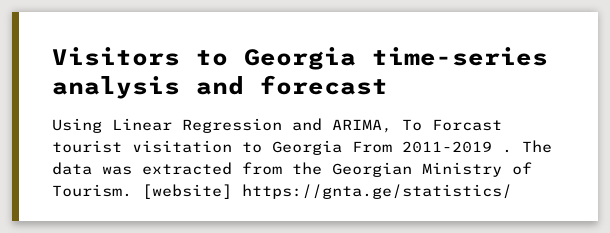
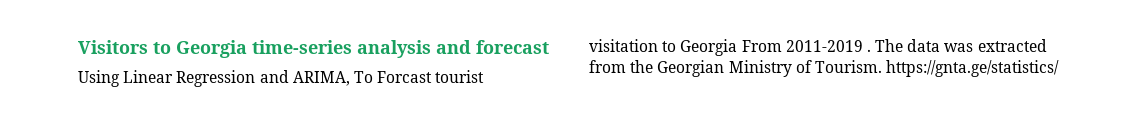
- The data was extracted from the Georgian Ministry of Tourism. [website] https://gnta.ge/statistics/
+ The data was extracted from the Georgian Ministry of Tourism. https://gnta.ge/statistics/

